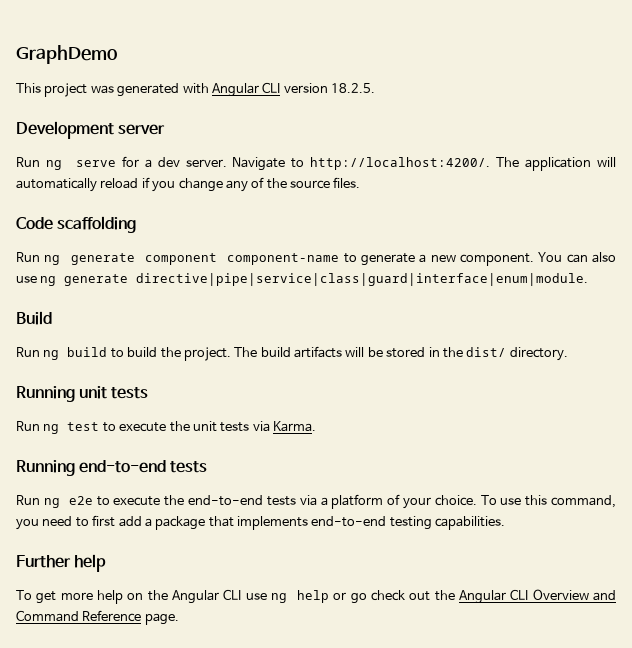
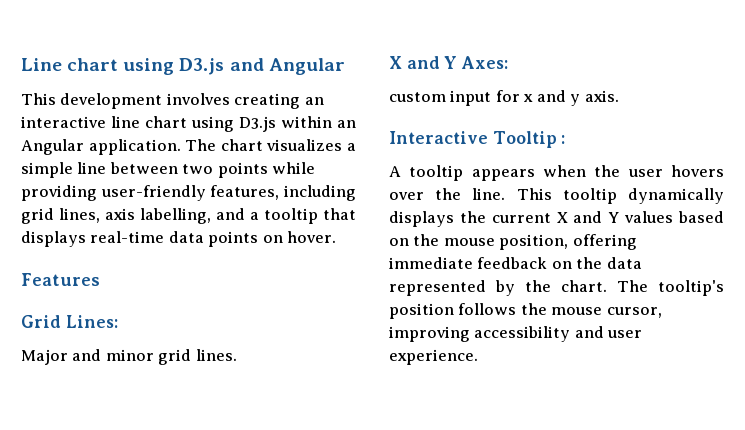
- GraphDemo
- This project was generated with Angular CLI version 18.2.5.
- Development server
- Run ng serve for a dev server. Navigate to http://localhost:4200/. The application will automatically reload if you change any of the source files.
- Code scaffolding
- Run ng generate component component-name to generate a new component. You can also use ng generate directive|pipe|service|class|guard|interface|enum|module.
- Build
- Run ng build to build the project. The build artifacts will be stored in the dist/ directory.
- Running unit tests
- Run ng test to execute the unit tests via Karma.
- Running end-to-end tests
- Run ng e2e to execute the end-to-end tests via a platform of your choice. To use this command, you need to first add a package that implements end-to-end testing capabilities.
- Further help
- To get more help on the Angular CLI use ng help or go check out the Angular CLI Overview and Command Reference page.
+ Line chart using D3.js and Angular
+ This development involves creating an interactive line chart using D3.js within an Angular application. The chart visualizes a simple line between two points while providing user-friendly features, including grid lines, axis labelling, and a tooltip that displays real-time data points on hover.
+ Features
+ Grid Lines:
+ Major and minor grid lines.
+ X and Y Axes:
+ custom input for x and y axis.
+ Interactive Tooltip :
+ A tooltip appears when the user hovers over the line. This tooltip dynamically displays the current X and Y values based on the mouse position, offering immediate feedback on the data represented by the chart. The tooltip's position follows the mouse cursor, improving accessibility and user experience.

